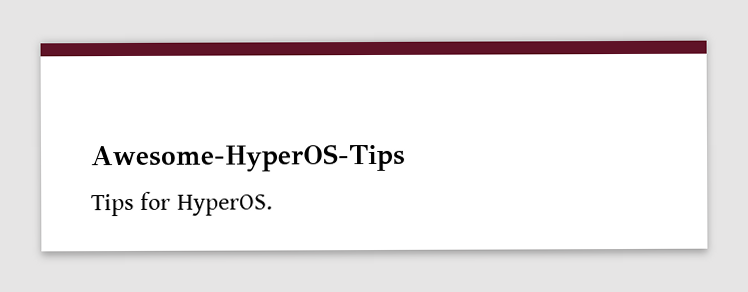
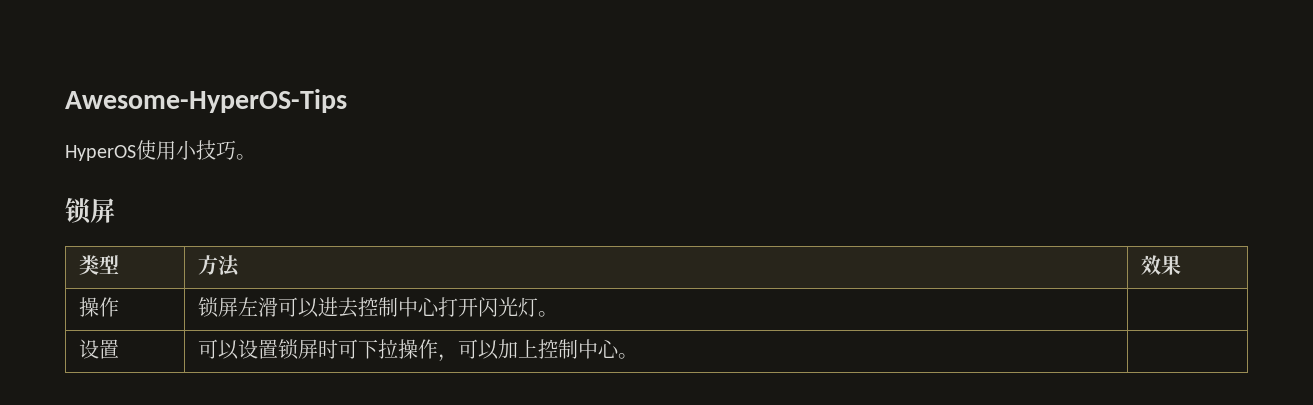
- Tips for HyperOS.
+ HyperOS使用小技巧。
+ 锁屏
+ 类型 | 方法 | 效果
+ 操作 | 锁屏左滑可以进去控制中心打开闪光灯。 |
+ 设置 | 可以设置锁屏时可下拉操作，可以加上控制中心。 |

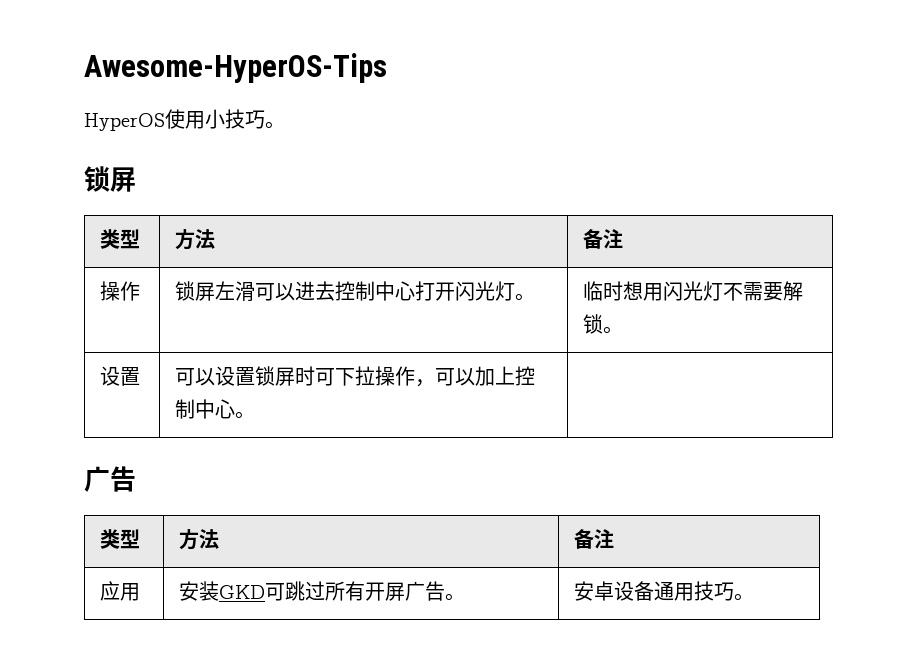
  HyperOS使用小技巧。
  锁屏
- 类型 | 方法 | 效果
+ 类型 | 方法 | 备注
- 操作 | 锁屏左滑可以进去控制中心打开闪光灯。 |
+ 操作 | 锁屏左滑可以进去控制中心打开闪光灯。 | 临时想用闪光灯不需要解锁。
  设置 | 可以设置锁屏时可下拉操作，可以加上控制中心。 |
+ 广告
+ 类型 | 方法 | 备注
+ 应用 | 安装GKD可跳过所有开屏广告。 | 安卓设备通用技巧。

